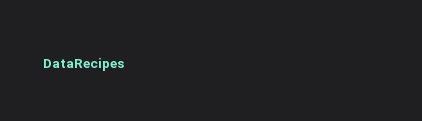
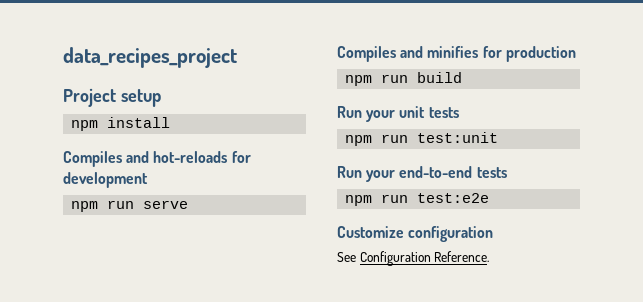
- DataRecipes
+ data_recipes_project
+ Project setup
+ npm install
+ Compiles and hot-reloads for development
+ npm run serve
+ Compiles and minifies for production
+ npm run build
+ Run your unit tests
+ npm run test:unit
+ Run your end-to-end tests
+ npm run test:e2e
+ Customize configuration
+ See Configuration Reference.

